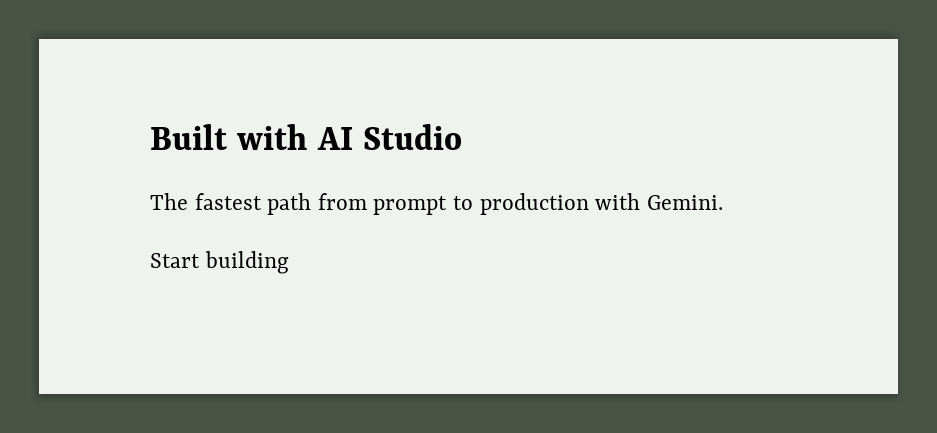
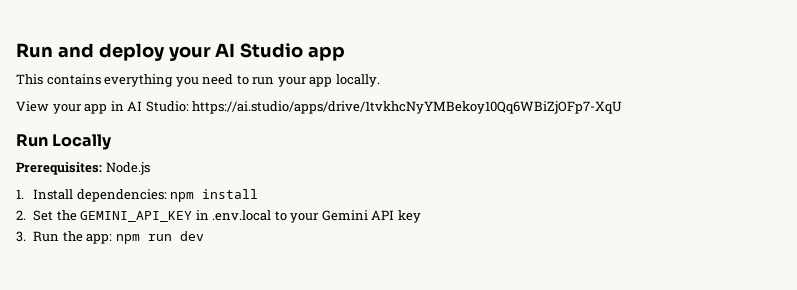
- Built with AI Studio
- The fastest path from prompt to production with Gemini.
- Start building
+ Run and deploy your AI Studio app
+ This contains everything you need to run your app locally.
+ View your app in AI Studio: https://ai.studio/apps/drive/1tvkhcNyYMBekoy10Qq6WBiZjOFp7-XqU
+ Run Locally
+ Prerequisites: Node.js
+ 1. Install dependencies: npm install
+ 2. Set the GEMINI_API_KEY in .env.local to your Gemini API key
+ 3. Run the app: npm run dev

